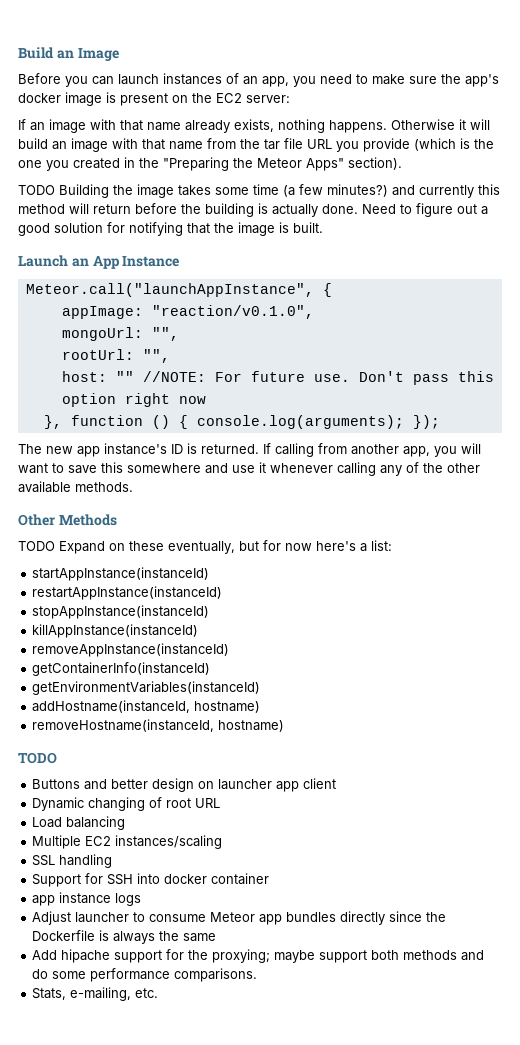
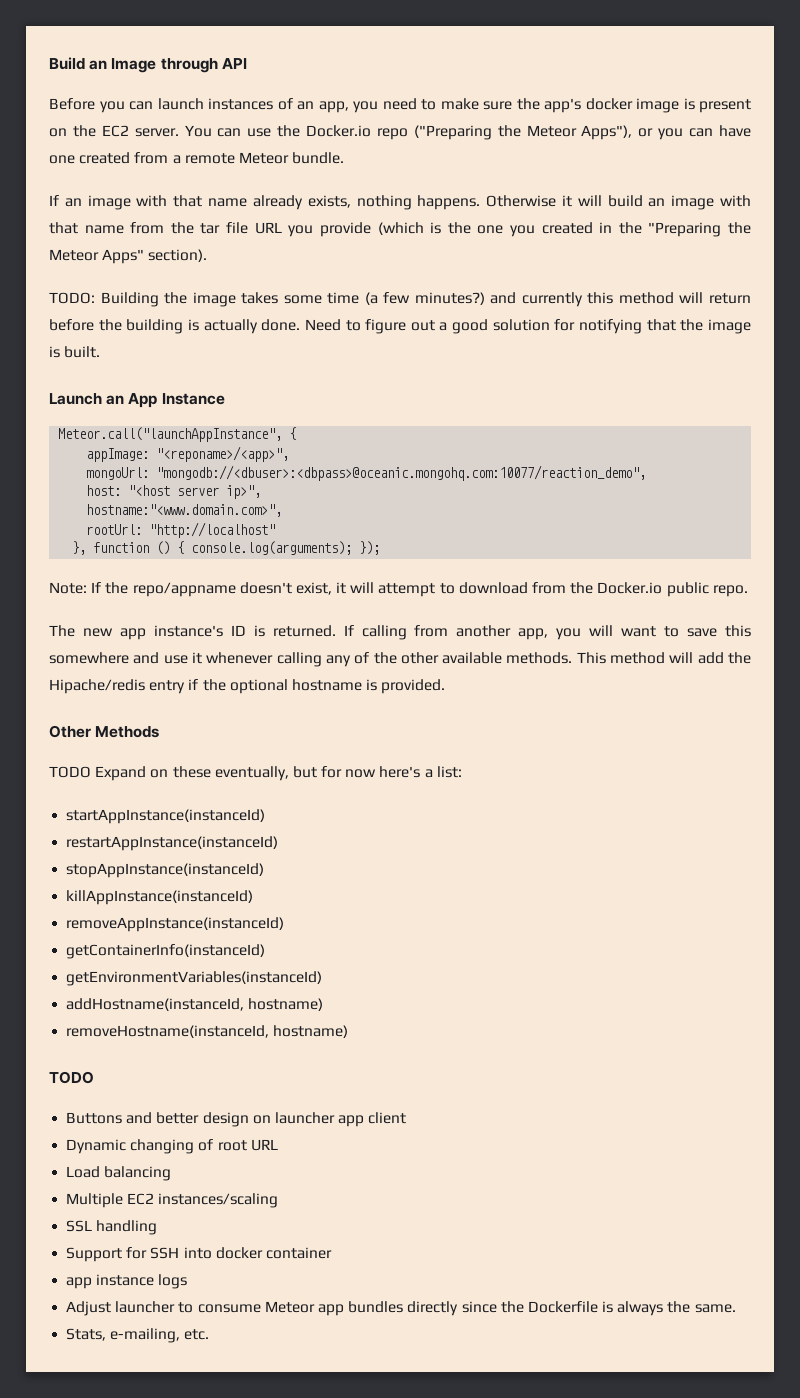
- Build an Image
+ Build an Image through API
- Before you can launch instances of an app, you need to make sure the app's docker image is present on the EC2 server:
+ Before you can launch instances of an app, you need to make sure the app's docker image is present on the EC2 server. You can use the Docker.io repo ("Preparing the Meteor Apps"), or you can have one created from a remote Meteor bundle.
- TODO Building the image takes some time (a few minutes?) and currently this method will return before the building is actually done.
+ TODO: Building the image takes some time (a few minutes?) and currently this method will return before the building is actually done.
- appImage: "reaction/v0.1.0",
+ appImage: "<reponame>/<app>",
- mongoUrl: "",
- rootUrl: "",
- host: "" //NOTE: For future use. Don't pass this option right now
+ mongoUrl: "mongodb://<dbuser>:<dbpass>@oceanic.mongohq.com:10077/reaction_demo",
+ host: "<host server ip>",
+ hostname:"<www.domain.com>",
+ rootUrl: "http://localhost"
+ Note: If the repo/appname doesn't exist, it will attempt to download from the Docker.io public repo.
+ This method will add the Hipache/redis entry if the optional hostname is provided.
- Adjust launcher to consume Meteor app bundles directly since the Dockerfile is always the same
- Add hipache support for the proxying; maybe support both methods and do some performance comparisons.
+ Adjust launcher to consume Meteor app bundles directly since the Dockerfile is always the same.

